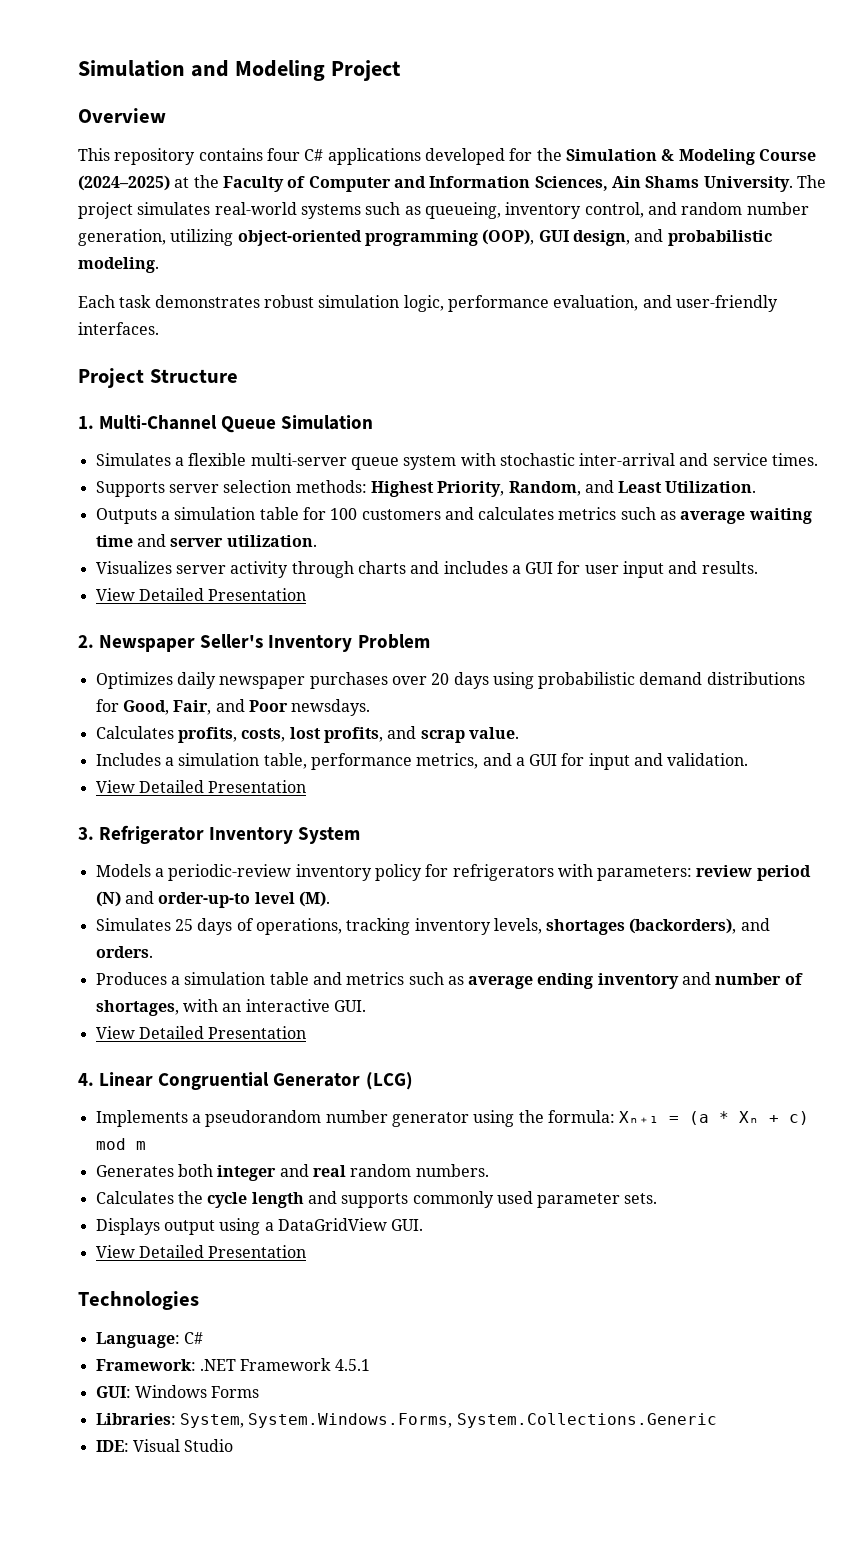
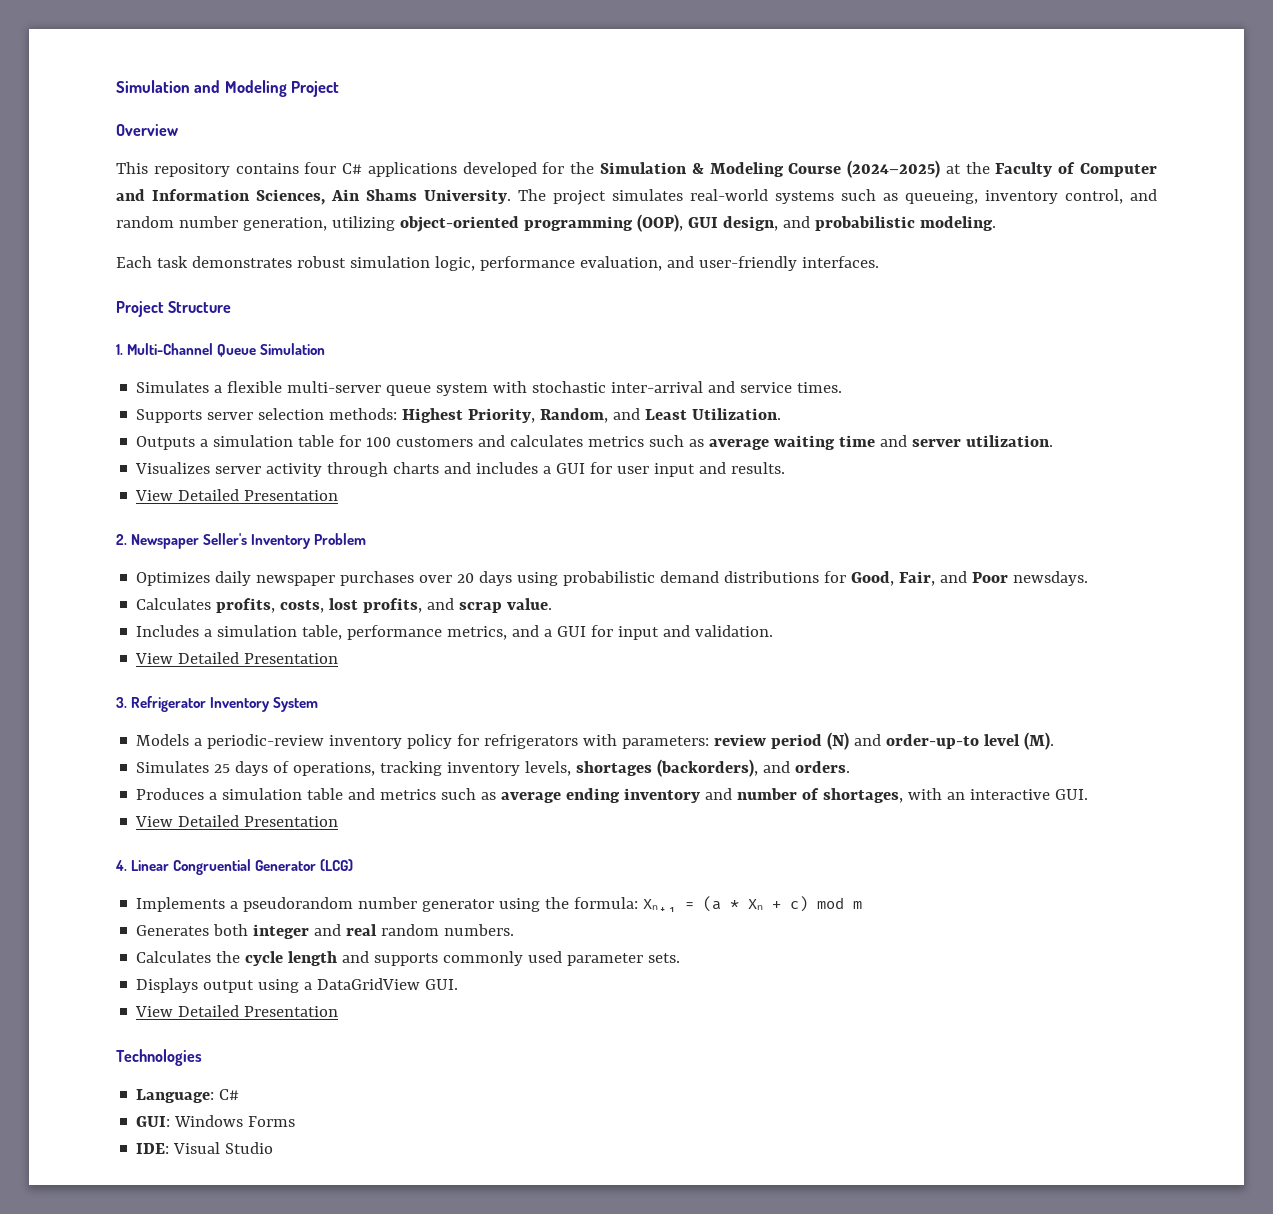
- Framework: .NET Framework 4.5.1
- Libraries: System, System.Windows.Forms, System.Collections.Generic

